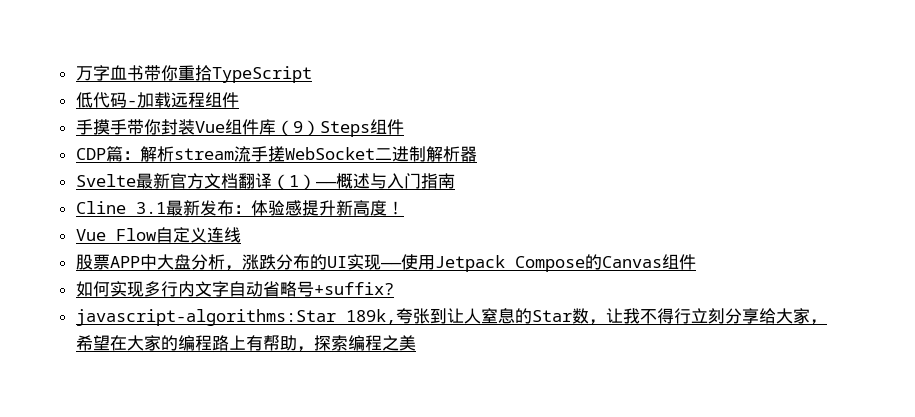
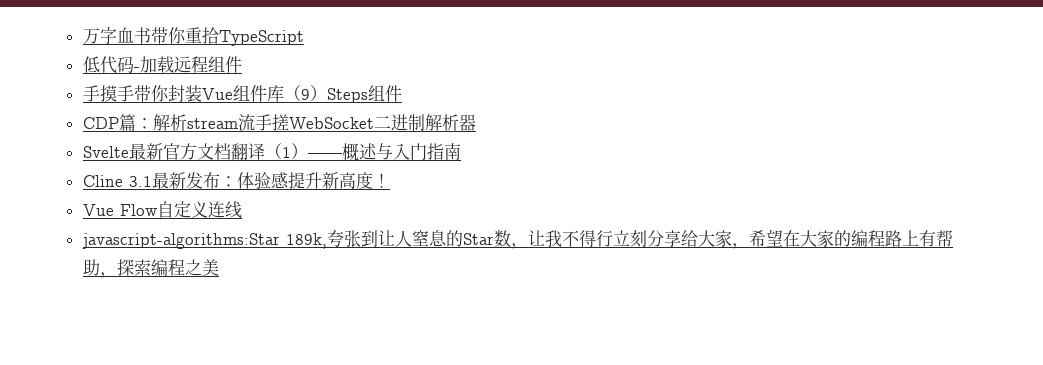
- 股票APP中大盘分析，涨跌分布的UI实现——使用Jetpack Compose的Canvas组件
- 如何实现多行内文字自动省略号+suffix?

